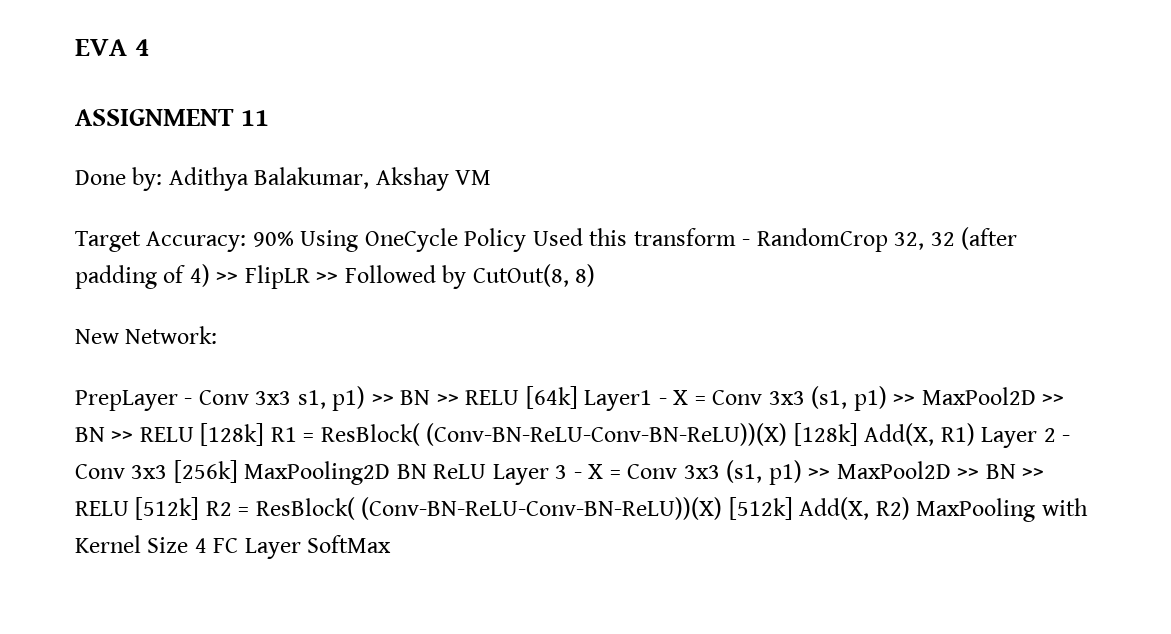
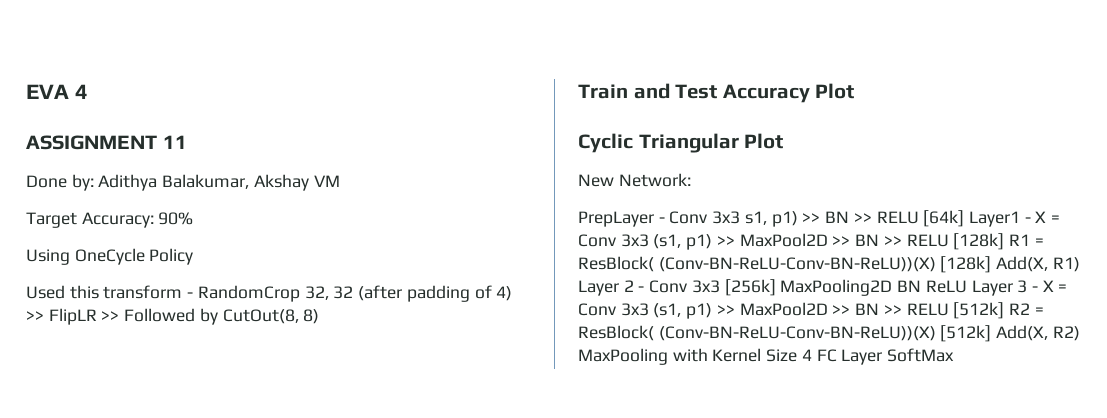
- Target Accuracy: 90% Using OneCycle Policy Used this transform - RandomCrop 32, 32 (after padding of 4) >> FlipLR >> Followed by CutOut(8, 8)
+ Target Accuracy: 90%
+ Using OneCycle Policy
+ Used this transform - RandomCrop 32, 32 (after padding of 4) >> FlipLR >> Followed by CutOut(8, 8)
+ Train and Test Accuracy Plot
+ Cyclic Triangular Plot

